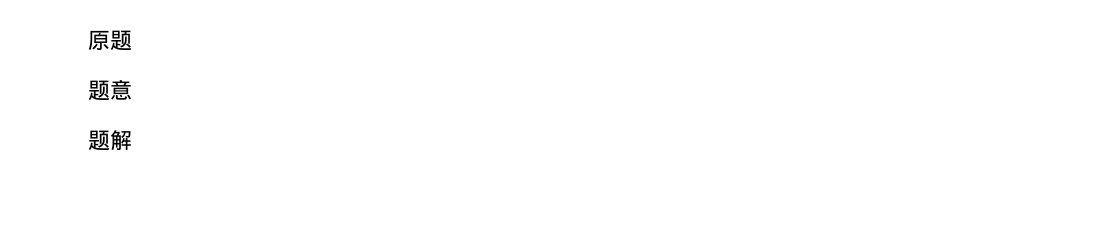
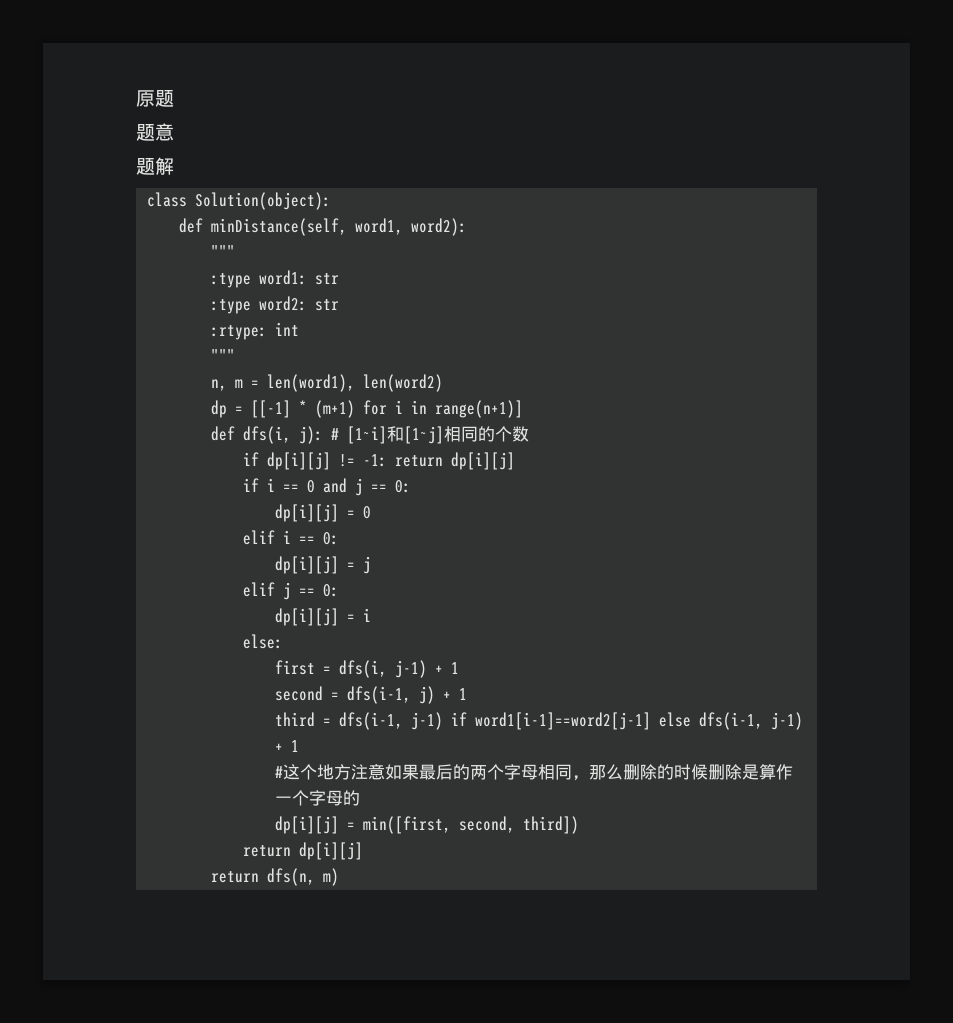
+ class Solution(object):
+ def minDistance(self, word1, word2):
+ """
+ :type word1: str
+ :type word2: str
+ :rtype: int
+ """
+ n, m = len(word1), len(word2)
+ dp = [[-1] * (m+1) for i in range(n+1)]
+ def dfs(i, j): # [1~i]和[1~j]相同的个数
+ if dp[i][j] != -1: return dp[i][j]
+ if i == 0 and j == 0:
+ dp[i][j] = 0
+ elif i == 0:
+ dp[i][j] = j
+ elif j == 0:
+ dp[i][j] = i
+ else:
+ first = dfs(i, j-1) + 1
+ second = dfs(i-1, j) + 1
+ third = dfs(i-1, j-1) if word1[i-1]==word2[j-1] else dfs(i-1, j-1) + 1
+ #这个地方注意如果最后的两个字母相同，那么删除的时候删除是算作一个字母的
+ dp[i][j] = min([first, second, third])
+ return dp[i][j]
+ return dfs(n, m)

